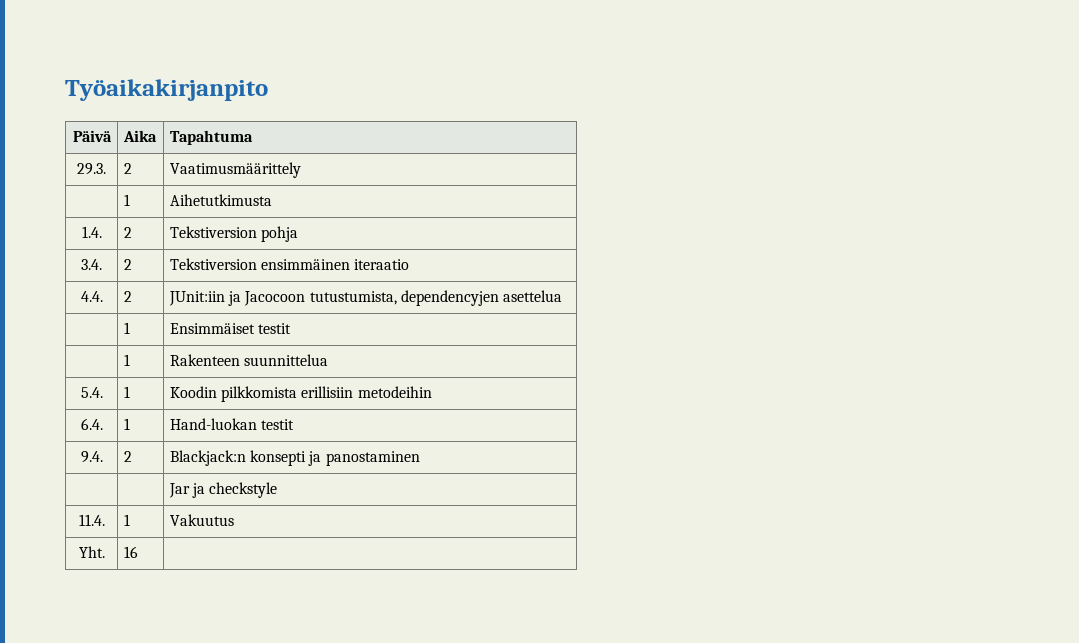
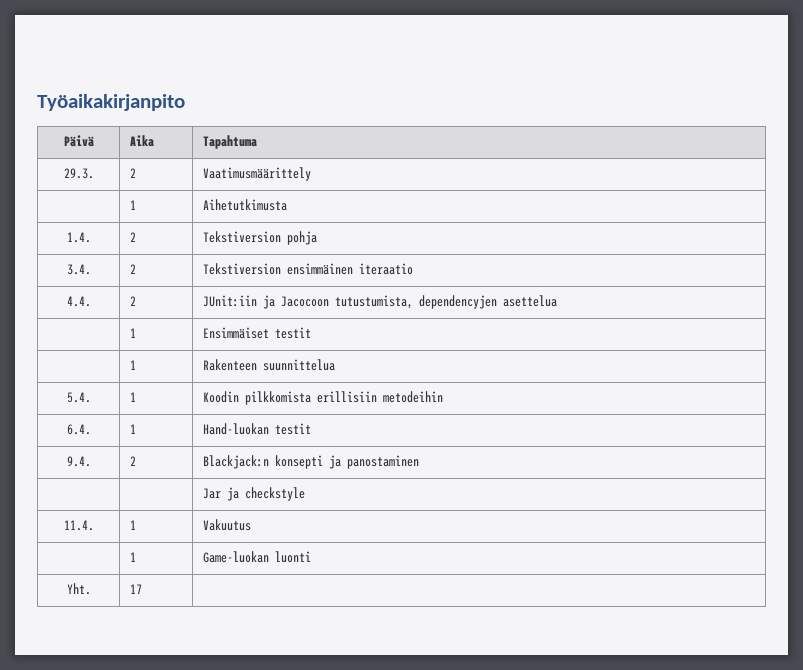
+ | 1 | Game-luokan luonti
- Yht. | 16 |
+ Yht. | 17 |

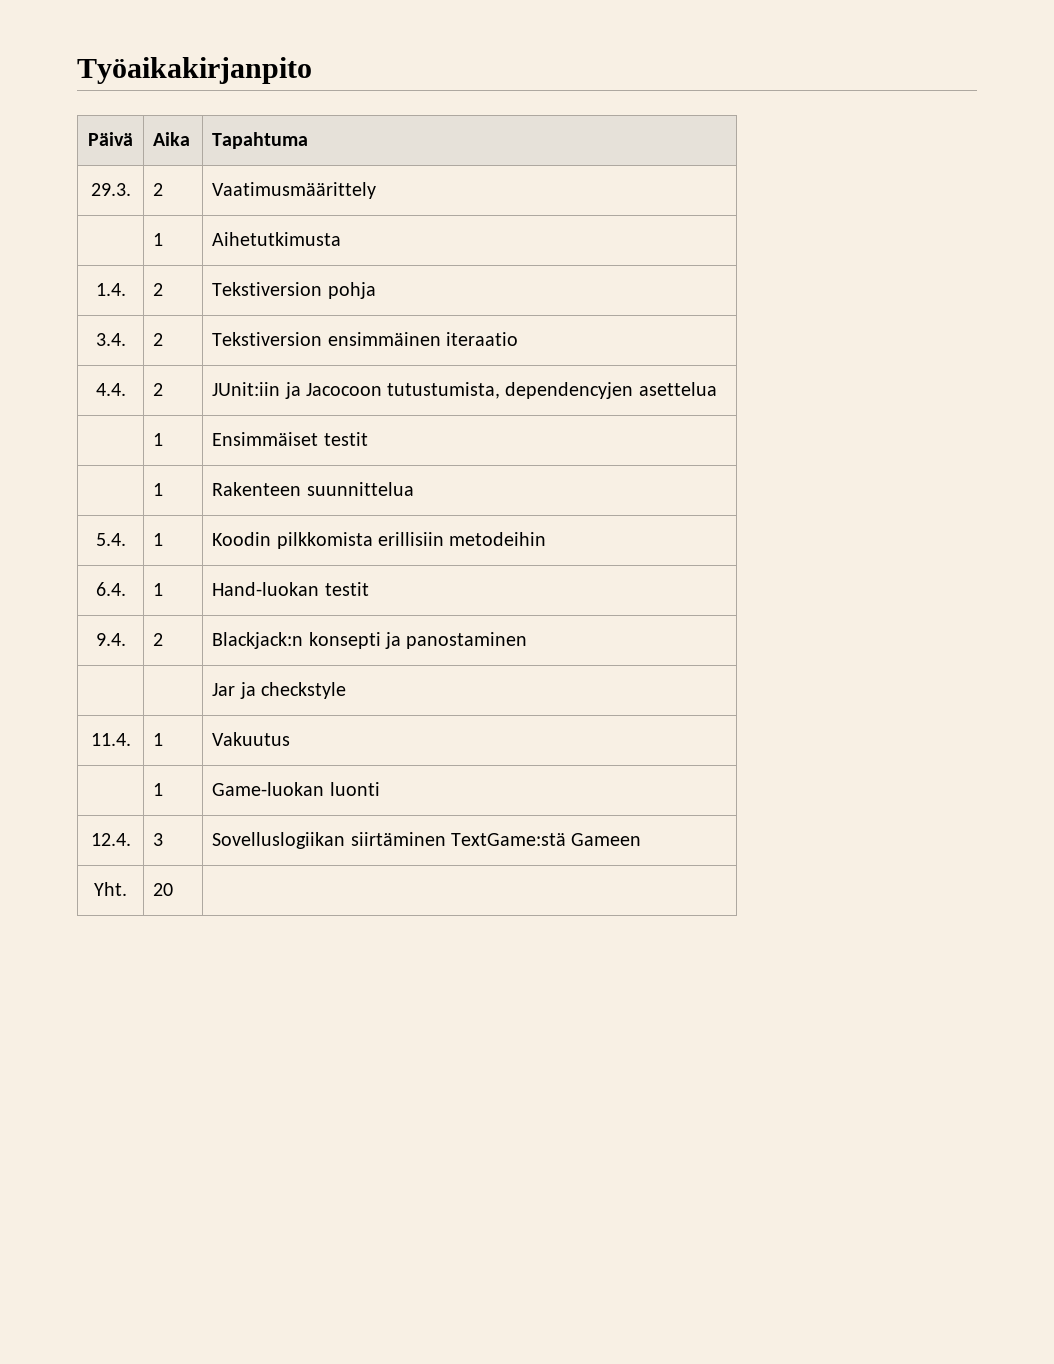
+ 12.4. | 3 | Sovelluslogiikan siirtäminen TextGame:stä Gameen
- Yht. | 17 |
+ Yht. | 20 |

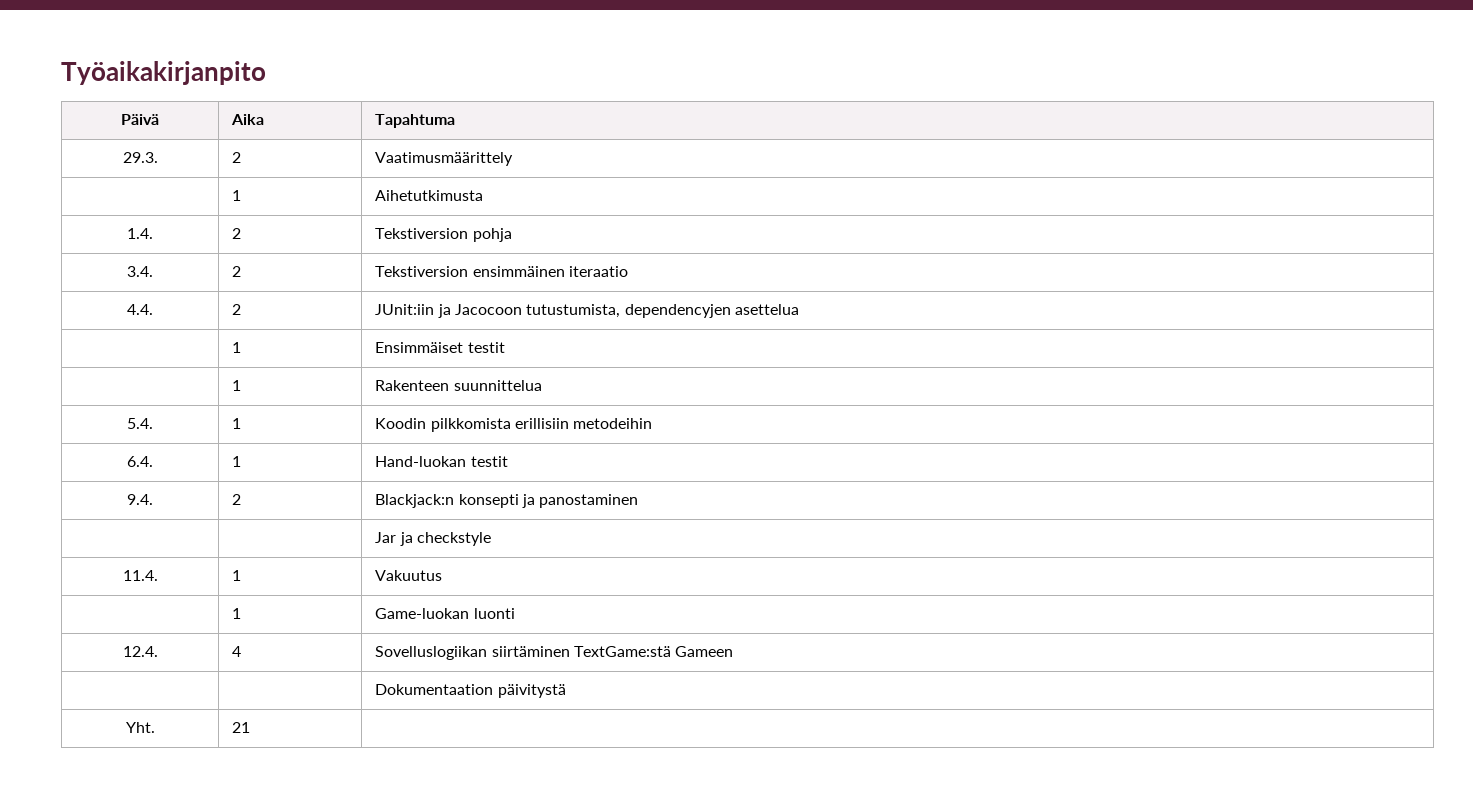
- 12.4. | 3 | Sovelluslogiikan siirtäminen TextGame:stä Gameen
+ 12.4. | 4 | Sovelluslogiikan siirtäminen TextGame:stä Gameen
+ | | Dokumentaation päivitystä
- Yht. | 20 |
+ Yht. | 21 |

